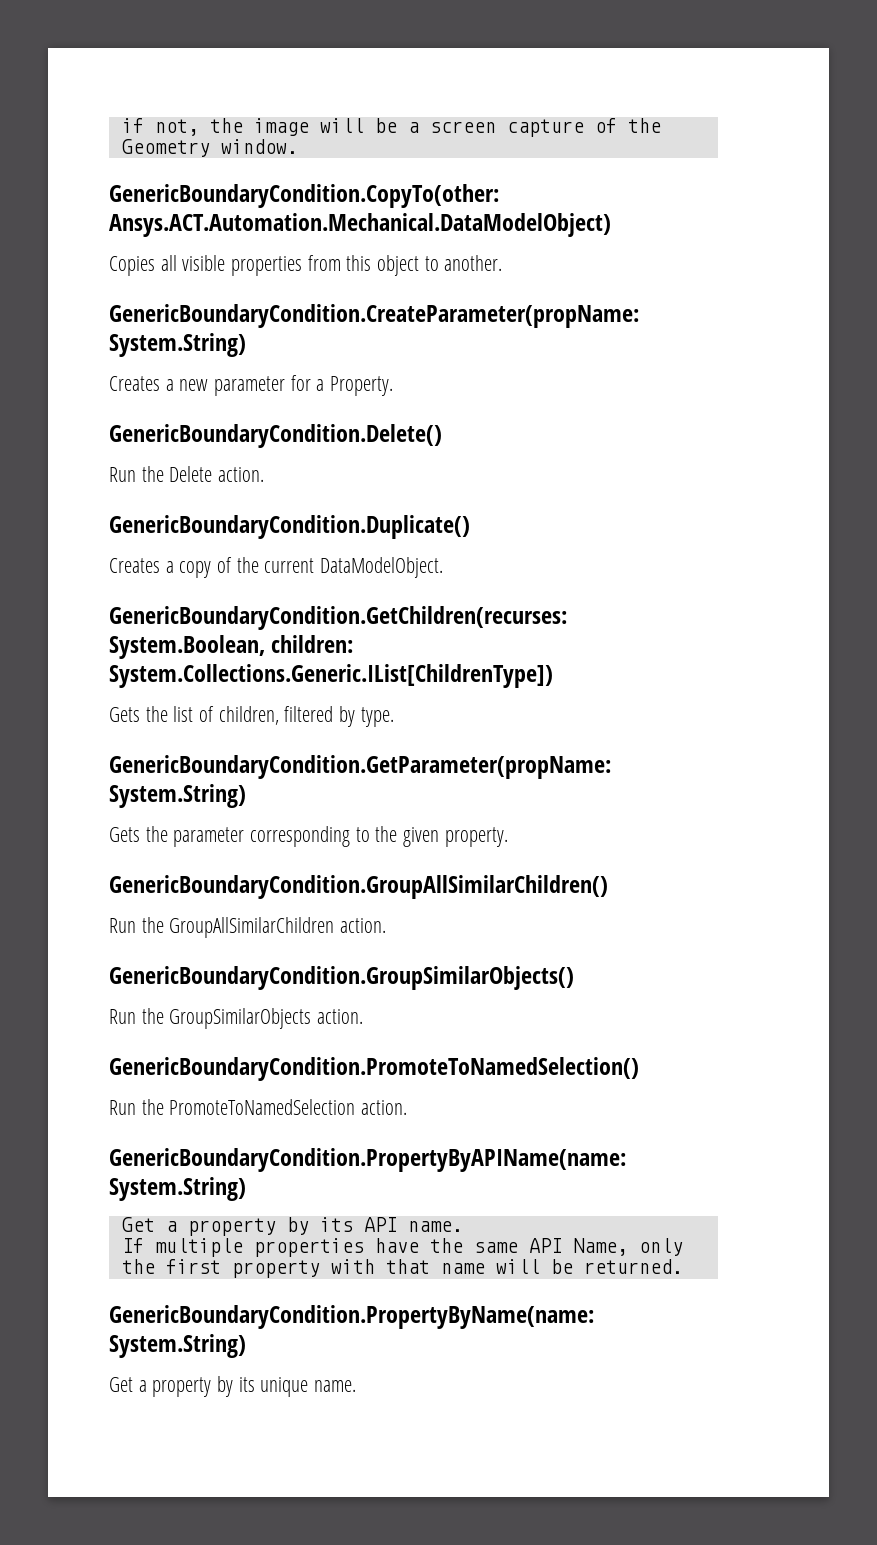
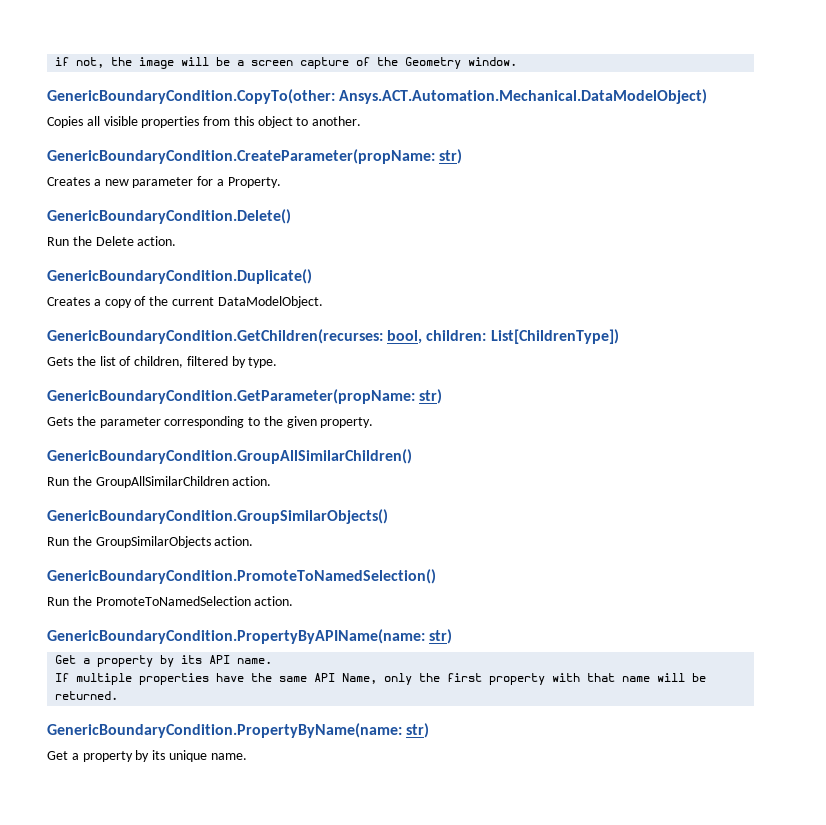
- GenericBoundaryCondition.CreateParameter(propName: System.String)
+ GenericBoundaryCondition.CreateParameter(propName: str)
- GenericBoundaryCondition.GetChildren(recurses: System.Boolean, children: System.Collections.Generic.IList[ChildrenType])
+ GenericBoundaryCondition.GetChildren(recurses: bool, children: List[ChildrenType])
- GenericBoundaryCondition.GetParameter(propName: System.String)
+ GenericBoundaryCondition.GetParameter(propName: str)
- GenericBoundaryCondition.PropertyByAPIName(name: System.String)
+ GenericBoundaryCondition.PropertyByAPIName(name: str)
- GenericBoundaryCondition.PropertyByName(name: System.String)
+ GenericBoundaryCondition.PropertyByName(name: str)

